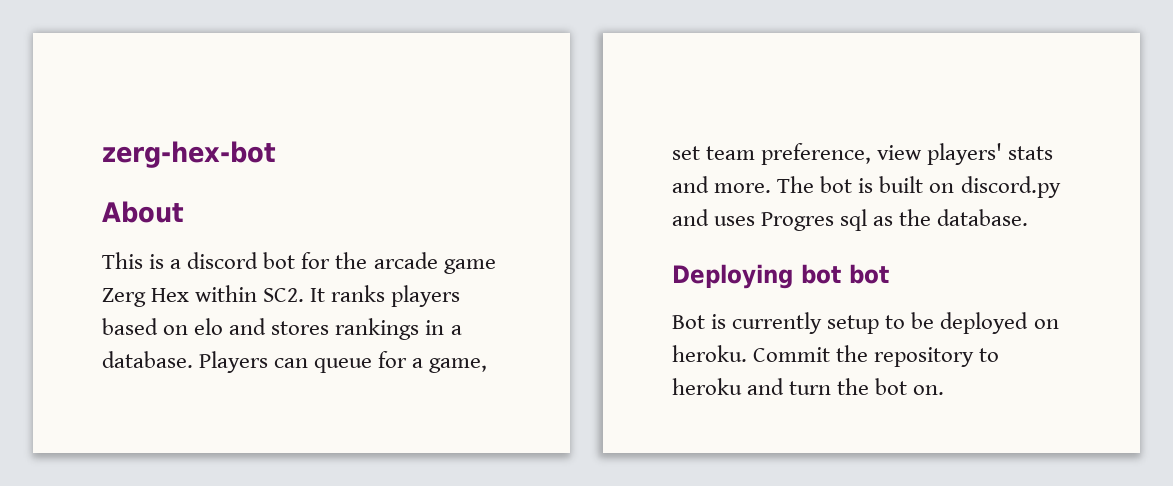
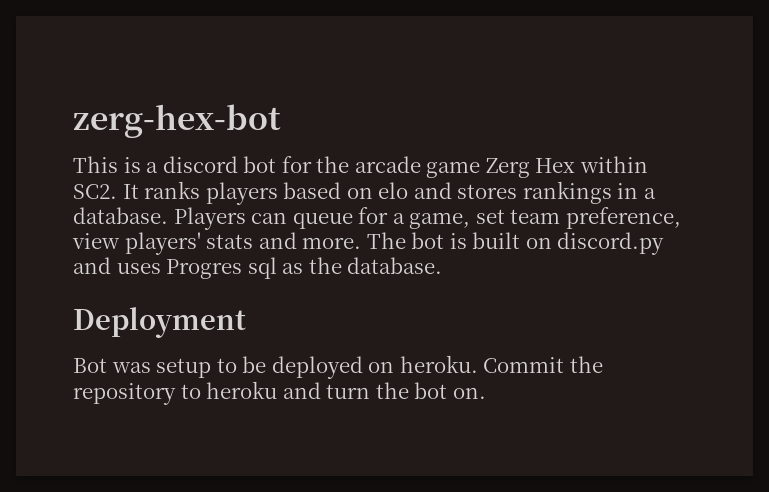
- About
- Deploying bot bot
+ Deployment
- Bot is currently setup to be deployed on heroku.
+ Bot was setup to be deployed on heroku.

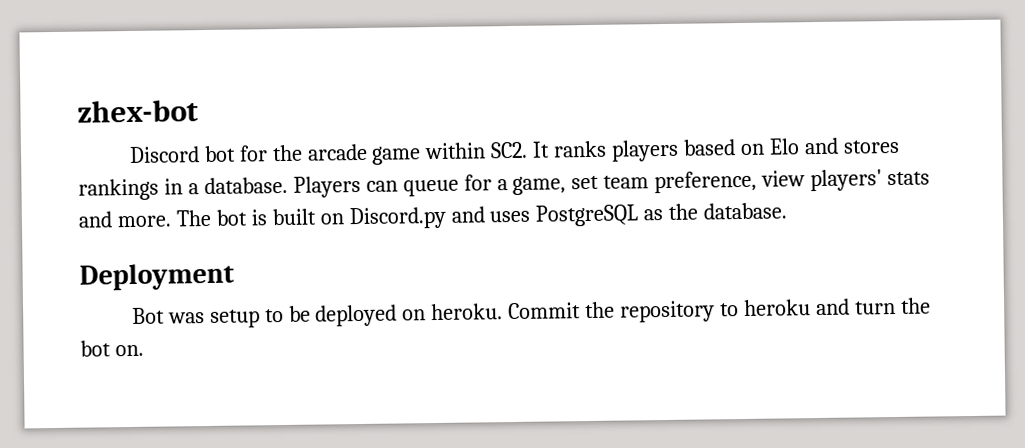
- zerg-hex-bot
- This is a discord bot for the arcade game Zerg Hex within SC2. It ranks players based on elo and stores rankings in a database.
+ zhex-bot
+ Discord bot for the arcade game within SC2. It ranks players based on Elo and stores rankings in a database.
- The bot is built on discord.py and uses Progres sql as the database.
+ The bot is built on Discord.py and uses PostgreSQL as the database.

